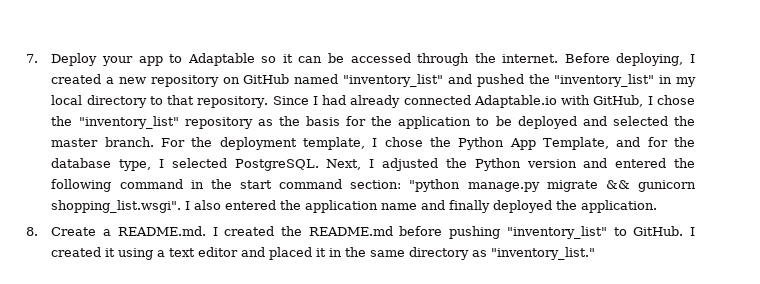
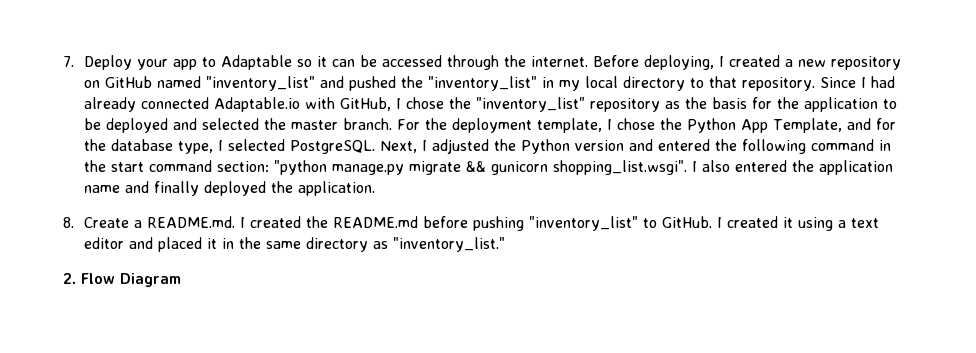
+ 2. Flow Diagram

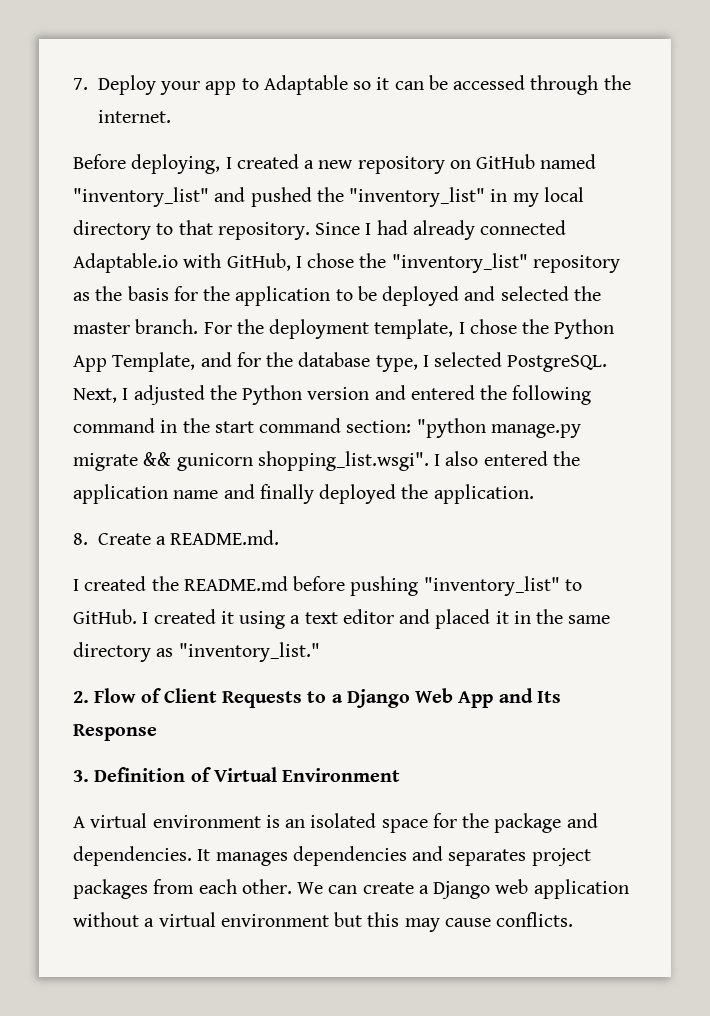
- 7. Deploy your app to Adaptable so it can be accessed through the internet. Before deploying, I created a new repository on GitHub named "inventory_list" and pushed the "inventory_list" in my local directory to that repository.
+ 7. Deploy your app to Adaptable so it can be accessed through the internet.
+ Before deploying, I created a new repository on GitHub named "inventory_list" and pushed the "inventory_list" in my local directory to that repository.
- 8. Create a README.md. I created the README.md before pushing "inventory_list" to GitHub.
+ 8. Create a README.md.
+ I created the README.md before pushing "inventory_list" to GitHub.
- 2. Flow Diagram
+ 2. Flow of Client Requests to a Django Web App and Its Response
+ 3. Definition of Virtual Environment
+ A virtual environment is an isolated space for the package and dependencies. It manages dependencies and separates project packages from each other. We can create a Django web application without a virtual environment but this may cause conflicts.

